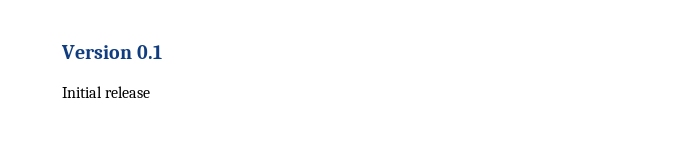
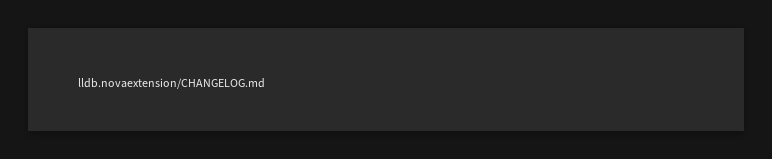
- Version 0.1
- Initial release
+ lldb.novaextension/CHANGELOG.md

